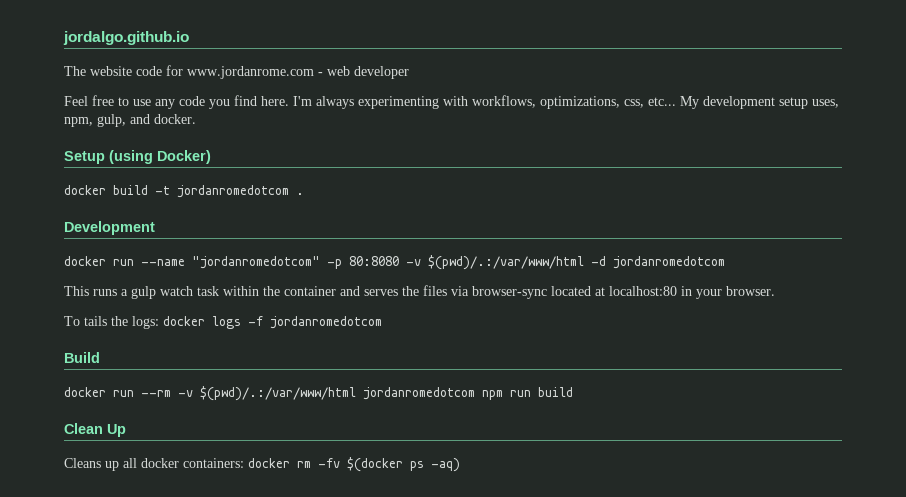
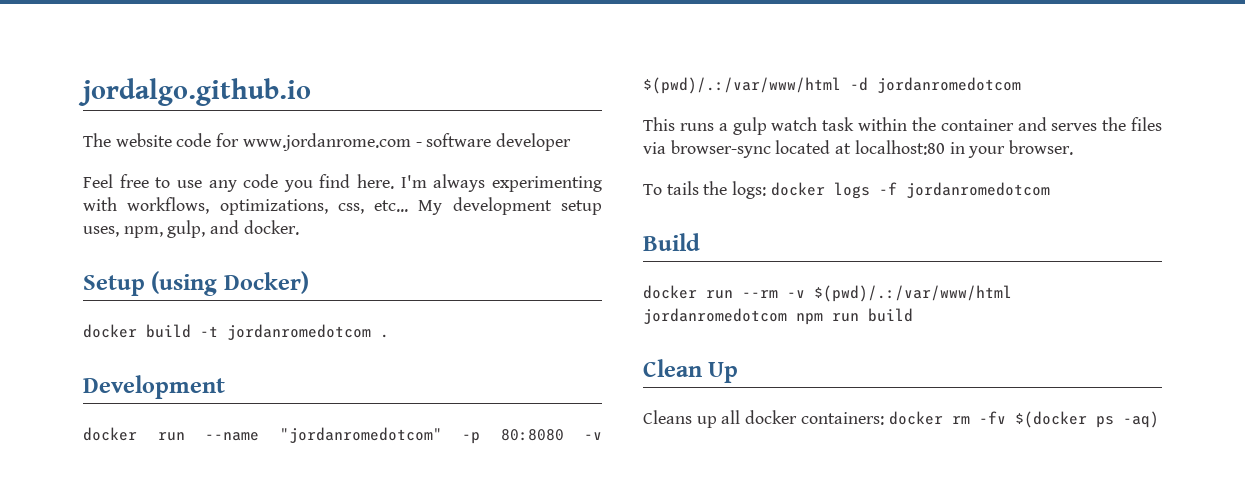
- The website code for www.jordanrome.com - web developer
+ The website code for www.jordanrome.com - software developer

